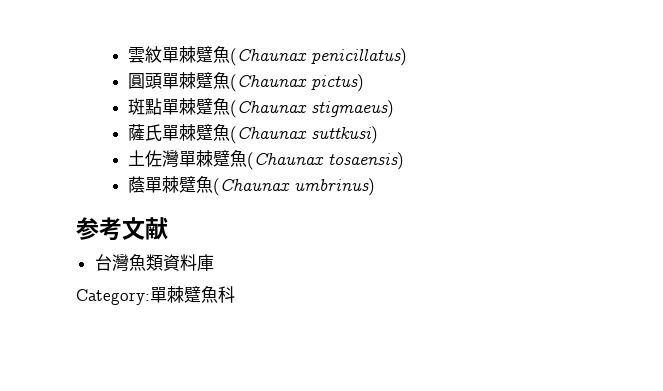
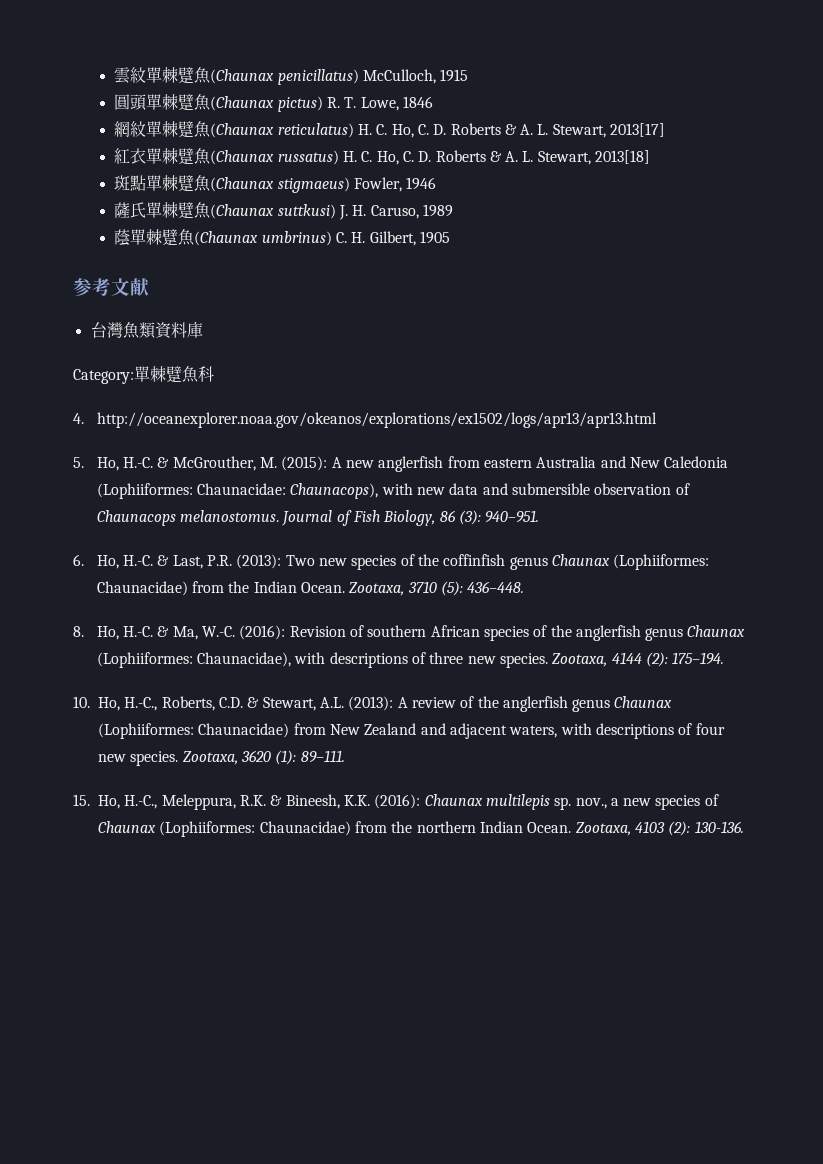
- 雲紋單棘躄魚(Chaunax penicillatus)
+ 雲紋單棘躄魚(Chaunax penicillatus) McCulloch, 1915
- 圓頭單棘躄魚(Chaunax pictus)
+ 圓頭單棘躄魚(Chaunax pictus) R. T. Lowe, 1846
+ 網紋單棘躄魚(Chaunax reticulatus) H. C. Ho, C. D. Roberts & A. L. Stewart, 2013[17]
+ 紅衣單棘躄魚(Chaunax russatus) H. C. Ho, C. D. Roberts & A. L. Stewart, 2013[18]
- 斑點單棘躄魚(Chaunax stigmaeus)
+ 斑點單棘躄魚(Chaunax stigmaeus) Fowler, 1946
- 薩氏單棘躄魚(Chaunax suttkusi)
- 土佐灣單棘躄魚(Chaunax tosaensis)
+ 薩氏單棘躄魚(Chaunax suttkusi) J. H. Caruso, 1989
- 蔭單棘躄魚(Chaunax umbrinus)
+ 蔭單棘躄魚(Chaunax umbrinus) C. H. Gilbert, 1905
+ 4. http://oceanexplorer.noaa.gov/okeanos/explorations/ex1502/logs/apr13/apr13.html
+ 5. Ho, H.-C. & McGrouther, M. (2015): A new anglerfish from eastern Australia and New Caledonia (Lophiiformes: Chaunacidae: Chaunacops), with new data and submersible observation of Chaunacops melanostomus. Journal of Fish Biology, 86 (3): 940–951.
+ 6. Ho, H.-C. & Last, P.R. (2013): Two new species of the coffinfish genus Chaunax (Lophiiformes: Chaunacidae) from the Indian Ocean. Zootaxa, 3710 (5): 436–448.
+ 8. Ho, H.-C. & Ma, W.-C. (2016): Revision of southern African species of the anglerfish genus Chaunax (Lophiiformes: Chaunacidae), with descriptions of three new species. Zootaxa, 4144 (2): 175–194.
+ 10. Ho, H.-C., Roberts, C.D. & Stewart, A.L. (2013): A review of the anglerfish genus Chaunax (Lophiiformes: Chaunacidae) from New Zealand and adjacent waters, with descriptions of four new species. Zootaxa, 3620 (1): 89–111.
+ 15. Ho, H.-C., Meleppura, R.K. & Bineesh, K.K. (2016): Chaunax multilepis sp. nov., a new species of Chaunax (Lophiiformes: Chaunacidae) from the northern Indian Ocean. Zootaxa, 4103 (2): 130-136.

